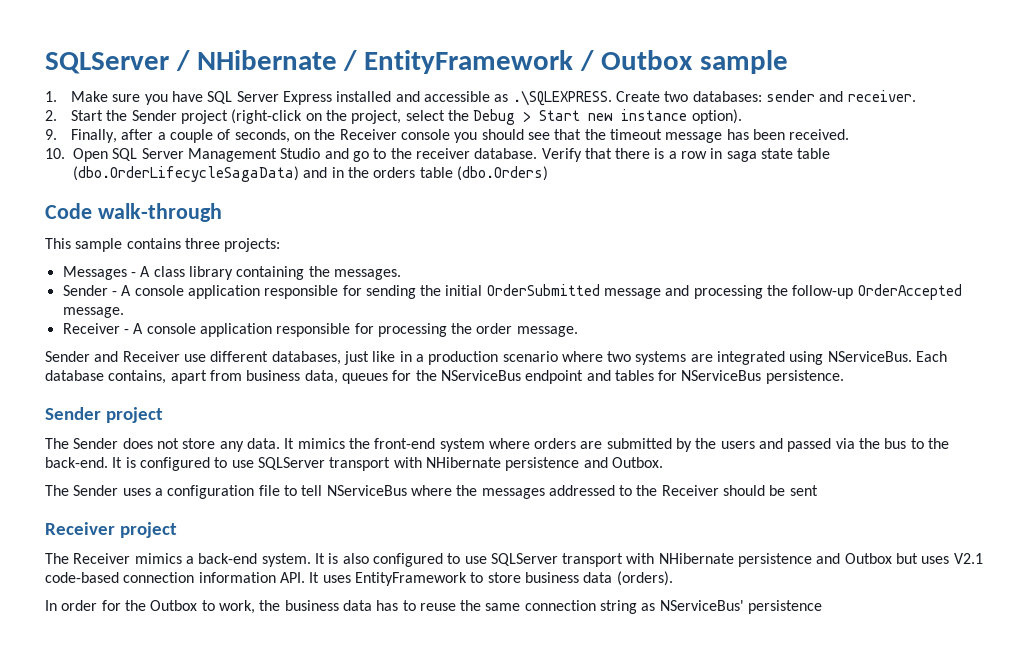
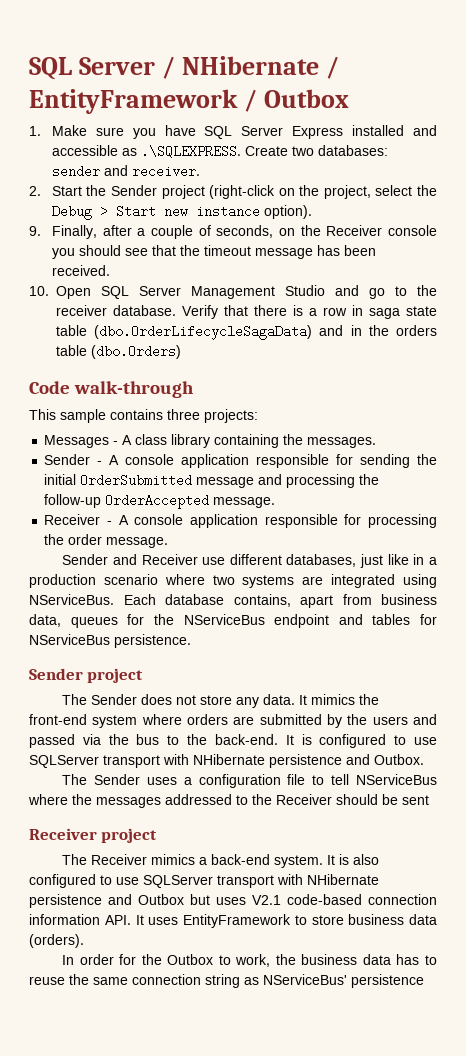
- SQLServer / NHibernate / EntityFramework / Outbox sample
+ SQL Server / NHibernate / EntityFramework / Outbox

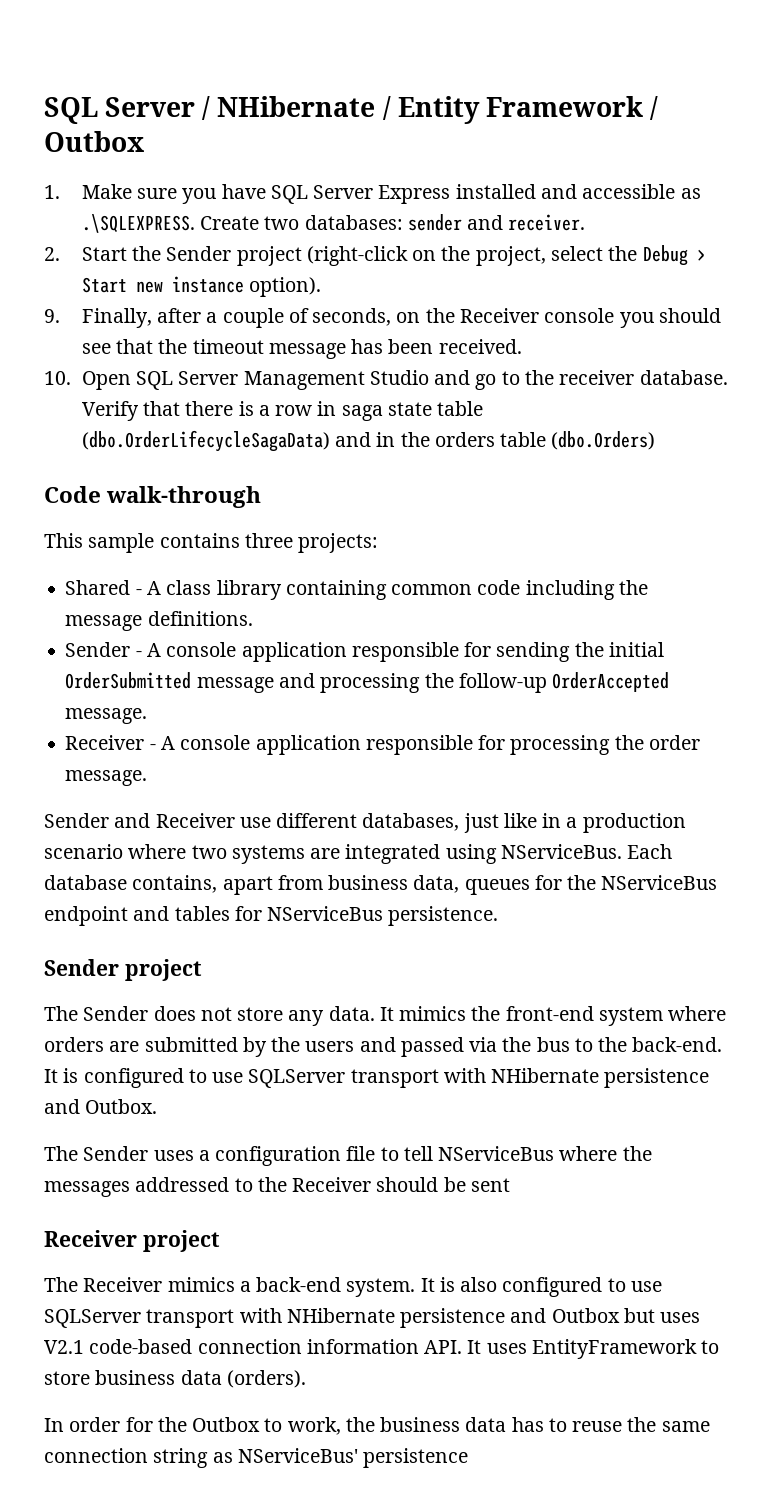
- SQL Server / NHibernate / EntityFramework / Outbox
+ SQL Server / NHibernate / Entity Framework / Outbox
- Messages - A class library containing the messages.
+ Shared - A class library containing common code including the message definitions.

